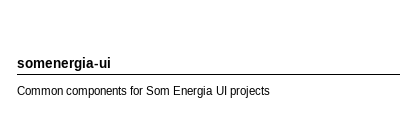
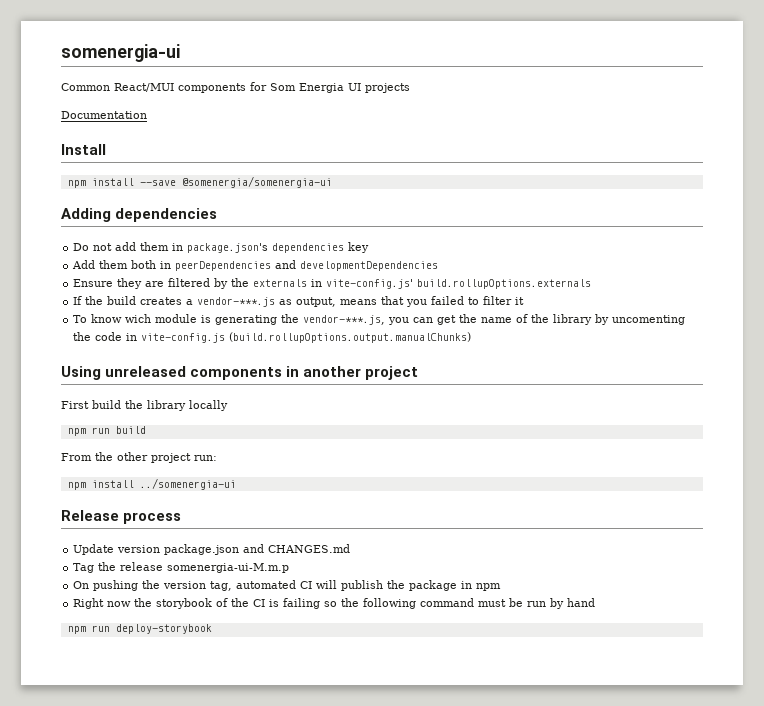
- Common components for Som Energia UI projects
+ Common React/MUI components for Som Energia UI projects
+ Documentation
+ Install
+ npm install --save @somenergia/somenergia-ui
+ Adding dependencies
+ Do not add them in package.json's dependencies key
+ Add them both in peerDependencies and developmentDependencies
+ Ensure they are filtered by the externals in vite-config.js' build.rollupOptions.externals
+ If the build creates a vendor-***.js as output, means that you failed to filter it
+ To know wich module is generating the vendor-***.js, you can get the name of the library by uncomenting the code in vite-config.js (build.rollupOptions.output.manualChunks)
+ Using unreleased components in another project
+ First build the library locally
+ npm run build
+ From the other project run:
+ npm install ../somenergia-ui
+ Release process
+ Update version package.json and CHANGES.md
+ Tag the release somenergia-ui-M.m.p
+ On pushing the version tag, automated CI will publish the package in npm
+ Right now the storybook of the CI is failing so the following command must be run by hand
+ npm run deploy-storybook

